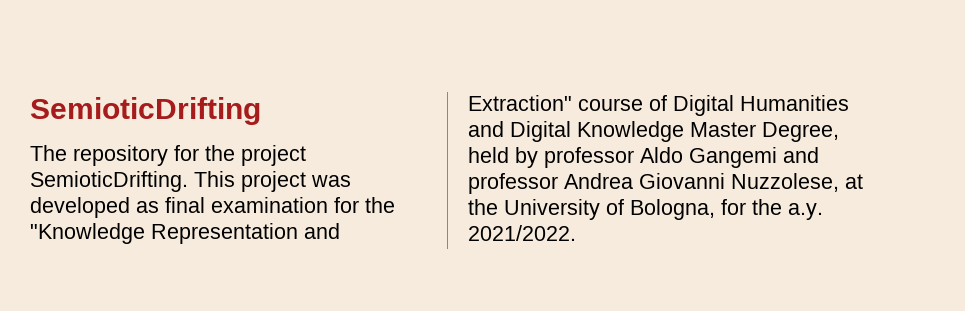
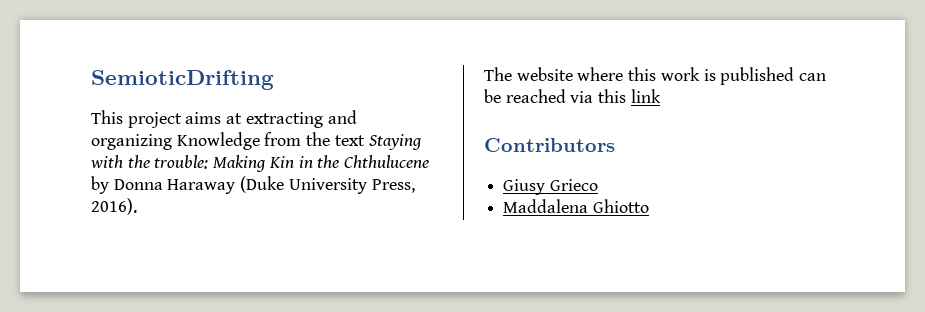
- The repository for the project SemioticDrifting. This project was developed as final examination for the "Knowledge Representation and Extraction" course of Digital Humanities and Digital Knowledge Master Degree, held by professor Aldo Gangemi and professor Andrea Giovanni Nuzzolese, at the University of Bologna, for the a.y. 2021/2022.
+ This project aims at extracting and organizing Knowledge from the text Staying with the trouble: Making Kin in the Chthulucene by Donna Haraway (Duke University Press, 2016).
+ The website where this work is published can be reached via this link
+ Contributors
+ Giusy Grieco
+ Maddalena Ghiotto

